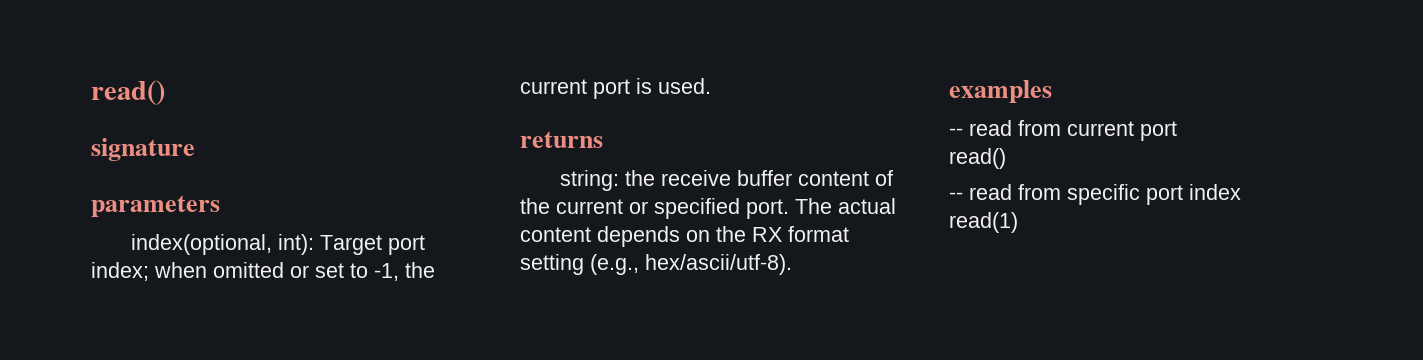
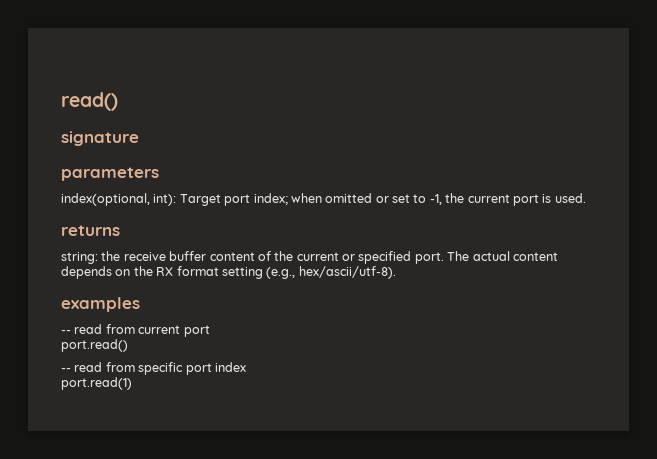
  -- read from current port
- read()
+ port.read()
- read(1)
+ port.read(1)

